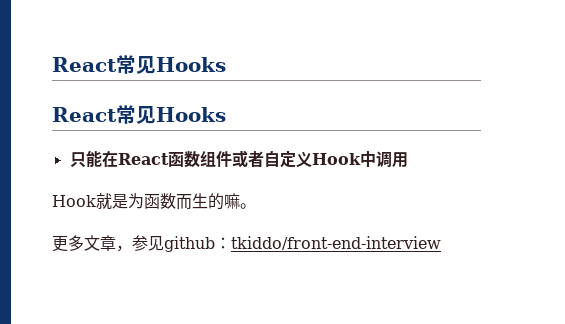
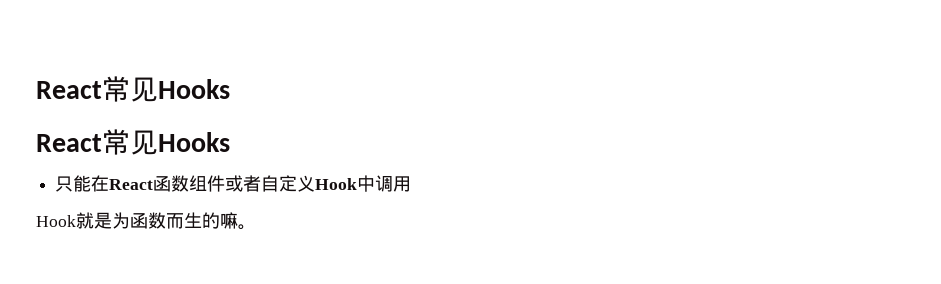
- 更多文章，参见github：tkiddo/front-end-interview

